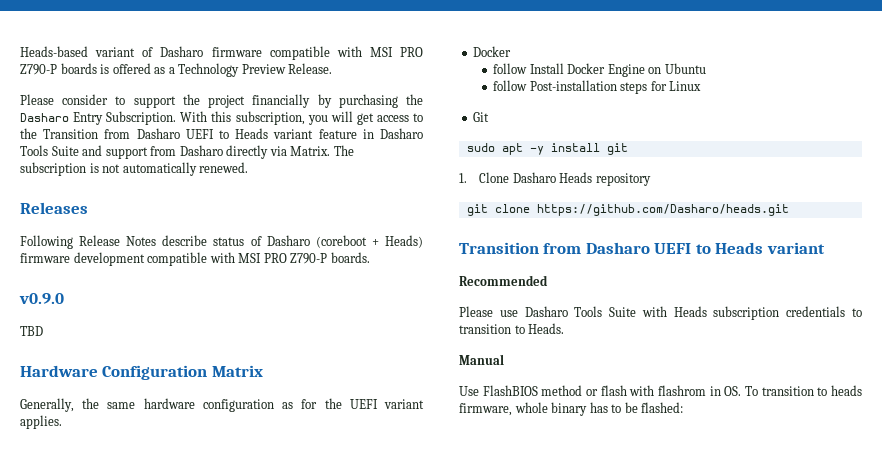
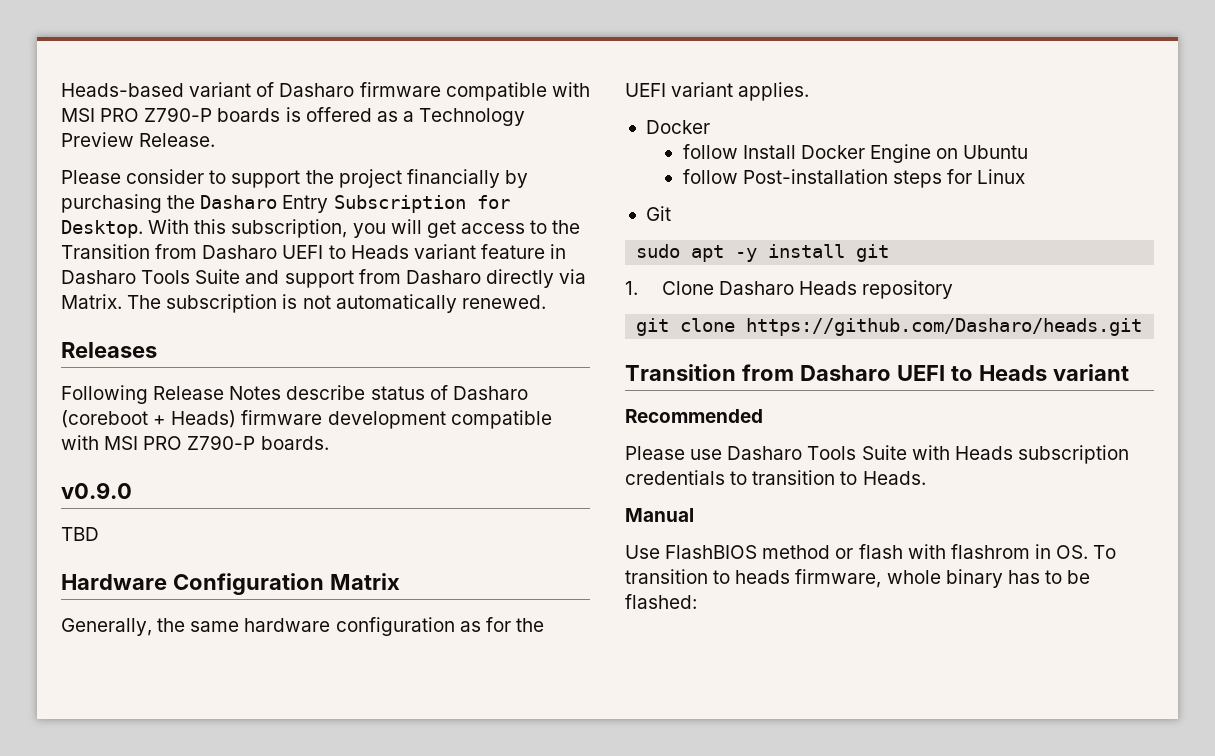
- Please consider to support the project financially by purchasing the Dasharo Entry Subscription.
+ Please consider to support the project financially by purchasing the Dasharo Entry Subscription for Desktop.

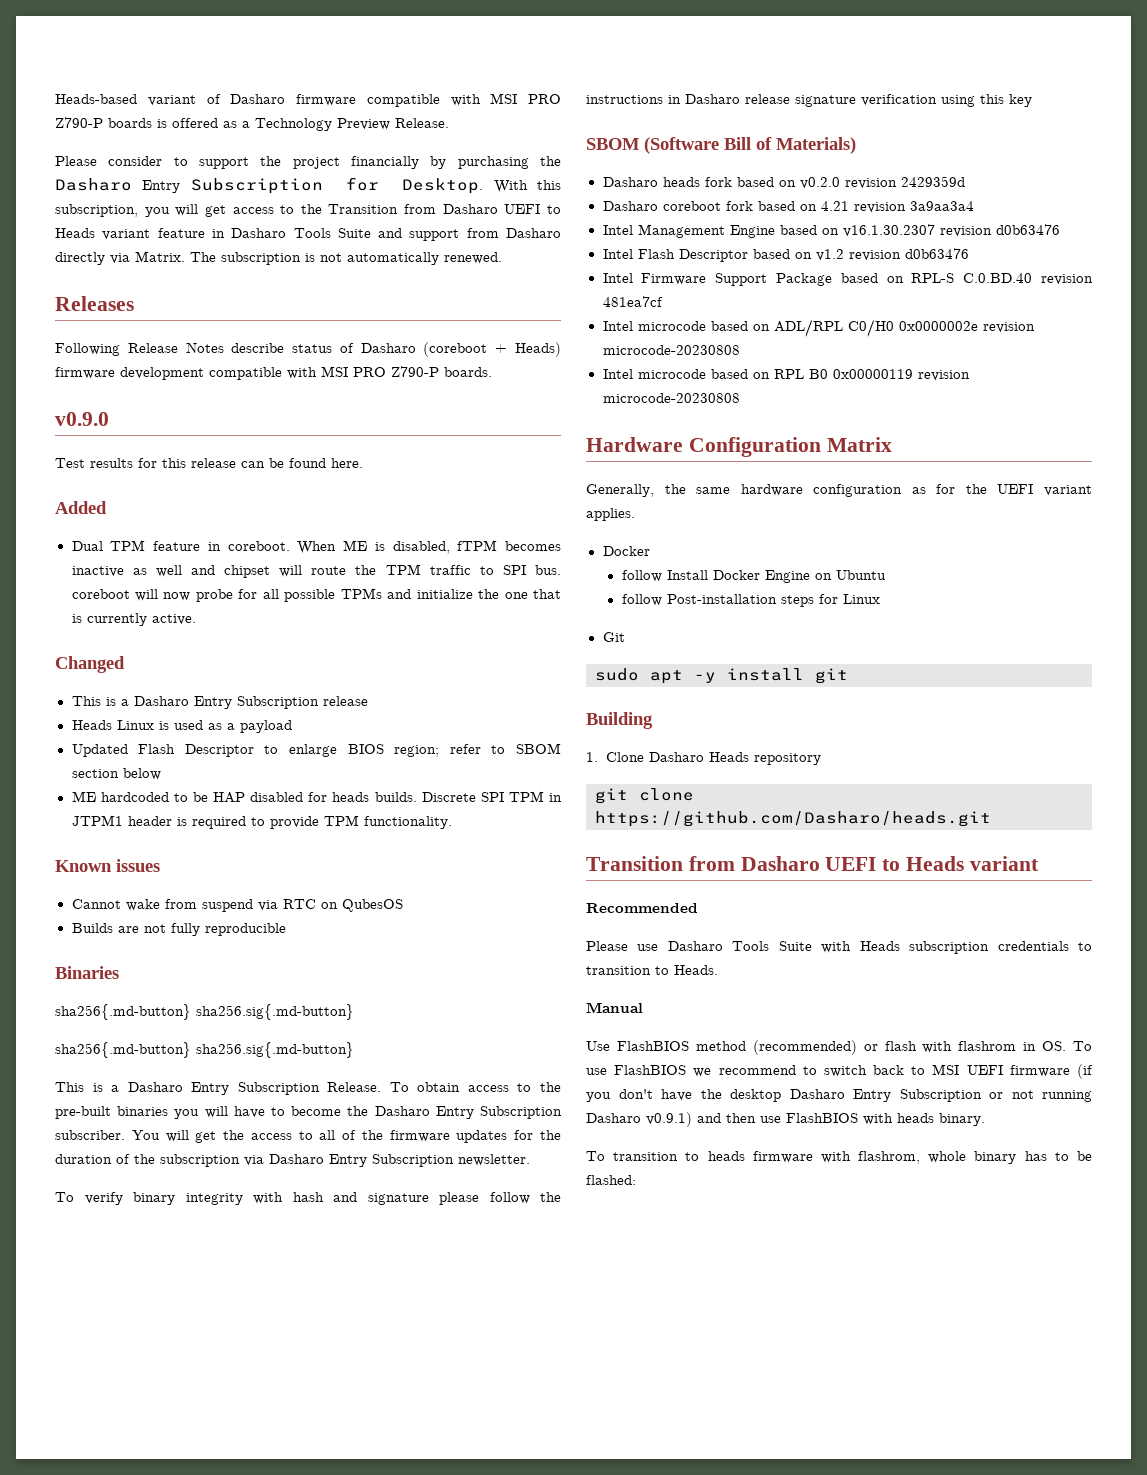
- TBD
+ Test results for this release can be found here.
+ Added
+ Dual TPM feature in coreboot. When ME is disabled, fTPM becomes inactive as well and chipset will route the TPM traffic to SPI bus. coreboot will now probe for all possible TPMs and initialize the one that is currently active.
+ Changed
+ This is a Dasharo Entry Subscription release
+ Heads Linux is used as a payload
+ Updated Flash Descriptor to enlarge BIOS region; refer to SBOM section below
+ ME hardcoded to be HAP disabled for heads builds. Discrete SPI TPM in JTPM1 header is required to provide TPM functionality.
+ Known issues
+ Cannot wake from suspend via RTC on QubesOS
+ Builds are not fully reproducible
+ Binaries
+ sha256{.md-button} sha256.sig{.md-button}
+ sha256{.md-button} sha256.sig{.md-button}
+ This is a Dasharo Entry Subscription Release. To obtain access to the pre-built binaries you will have to become the Dasharo Entry Subscription subscriber. You will get the access to all of the firmware updates for the duration of the subscription via Dasharo Entry Subscription newsletter.
+ To verify binary integrity with hash and signature please follow the instructions in Dasharo release signature verification using this key
+ SBOM (Software Bill of Materials)
+ Dasharo heads fork based on v0.2.0 revision 2429359d
+ Dasharo coreboot fork based on 4.21 revision 3a9aa3a4
+ Intel Management Engine based on v16.1.30.2307 revision d0b63476
+ Intel Flash Descriptor based on v1.2 revision d0b63476
+ Intel Firmware Support Package based on RPL-S C.0.BD.40 revision 481ea7cf
+ Intel microcode based on ADL/RPL C0/H0 0x0000002e revision microcode-20230808
+ Intel microcode based on RPL B0 0x00000119 revision microcode-20230808
+ Building
- Use FlashBIOS method or flash with flashrom in OS. To transition to heads firmware, whole binary has to be flashed:
+ Use FlashBIOS method (recommended) or flash with flashrom in OS. To use FlashBIOS we recommend to switch back to MSI UEFI firmware (if you don't have the desktop Dasharo Entry Subscription or not running Dasharo v0.9.1) and then use FlashBIOS with heads binary.
+ To transition to heads firmware with flashrom, whole binary has to be flashed:

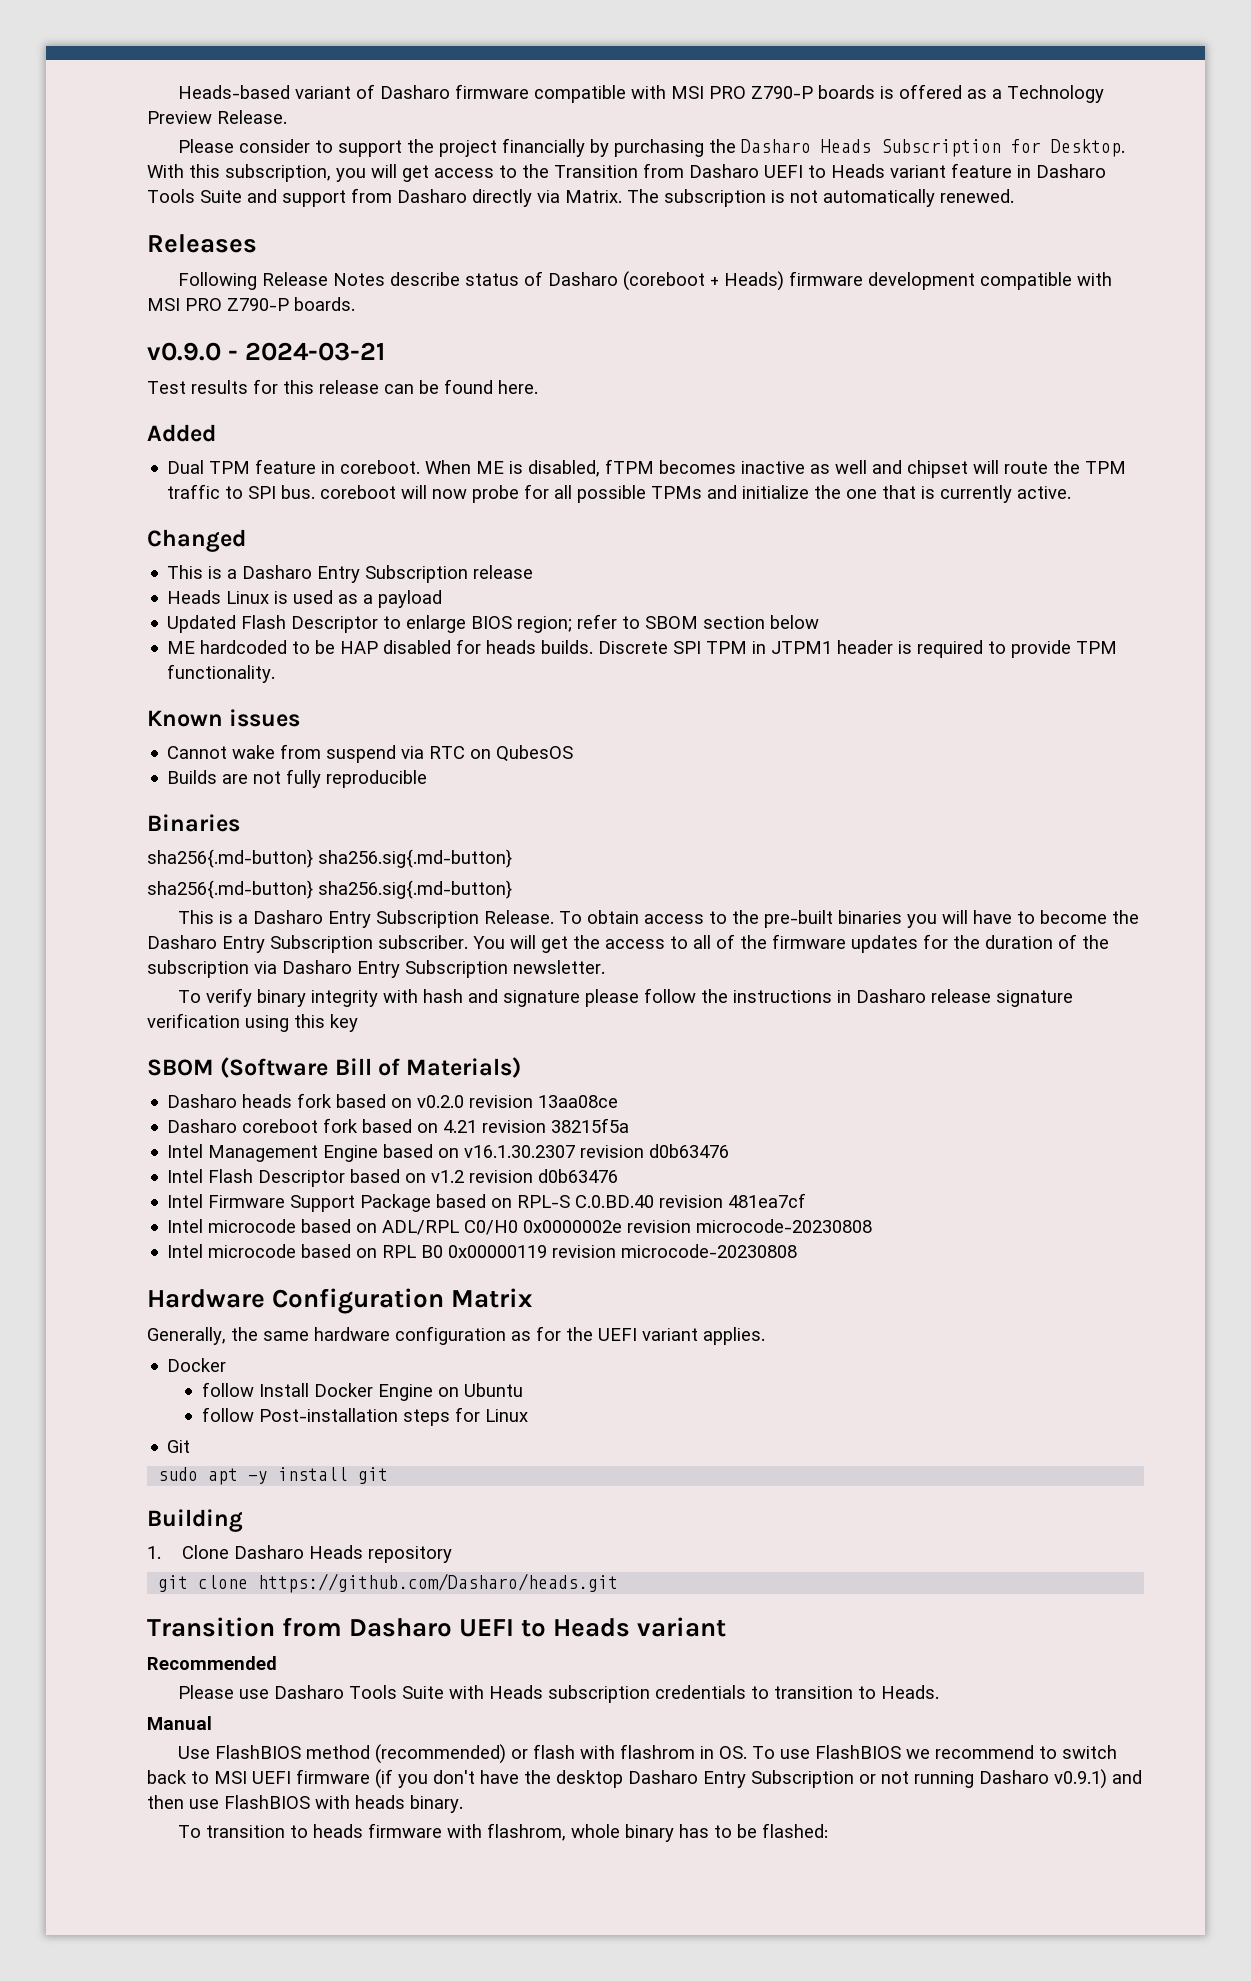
- Please consider to support the project financially by purchasing the Dasharo Entry Subscription for Desktop.
+ Please consider to support the project financially by purchasing the Dasharo Heads Subscription for Desktop.
- v0.9.0
+ v0.9.0 - 2024-03-21
- Dasharo heads fork based on v0.2.0 revision 2429359d
+ Dasharo heads fork based on v0.2.0 revision 13aa08ce
- Dasharo coreboot fork based on 4.21 revision 3a9aa3a4
+ Dasharo coreboot fork based on 4.21 revision 38215f5a

